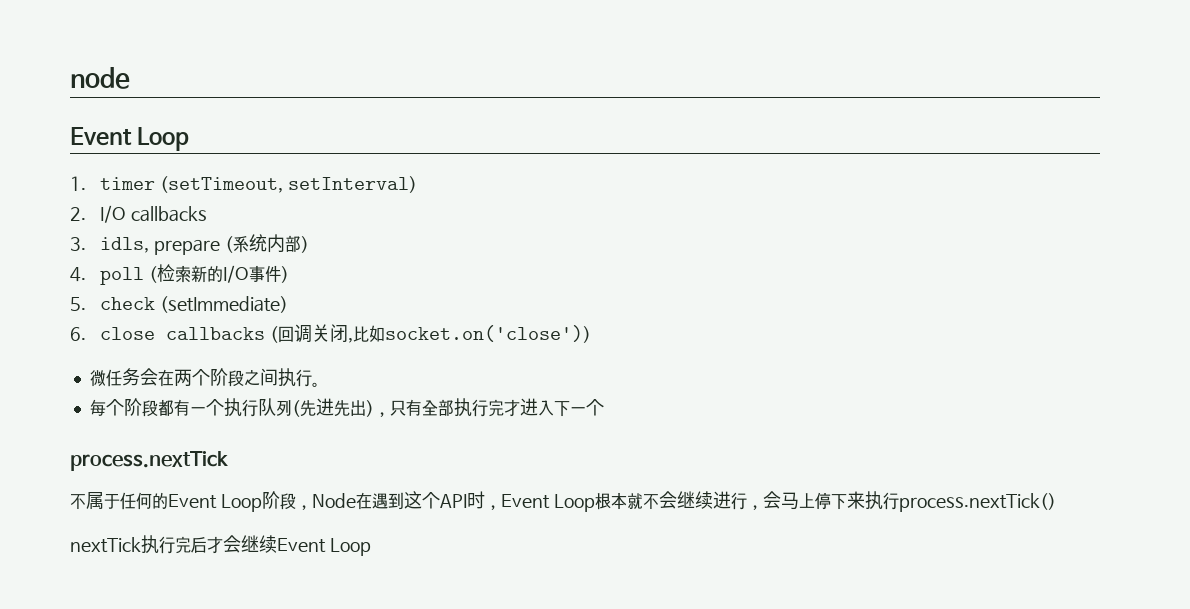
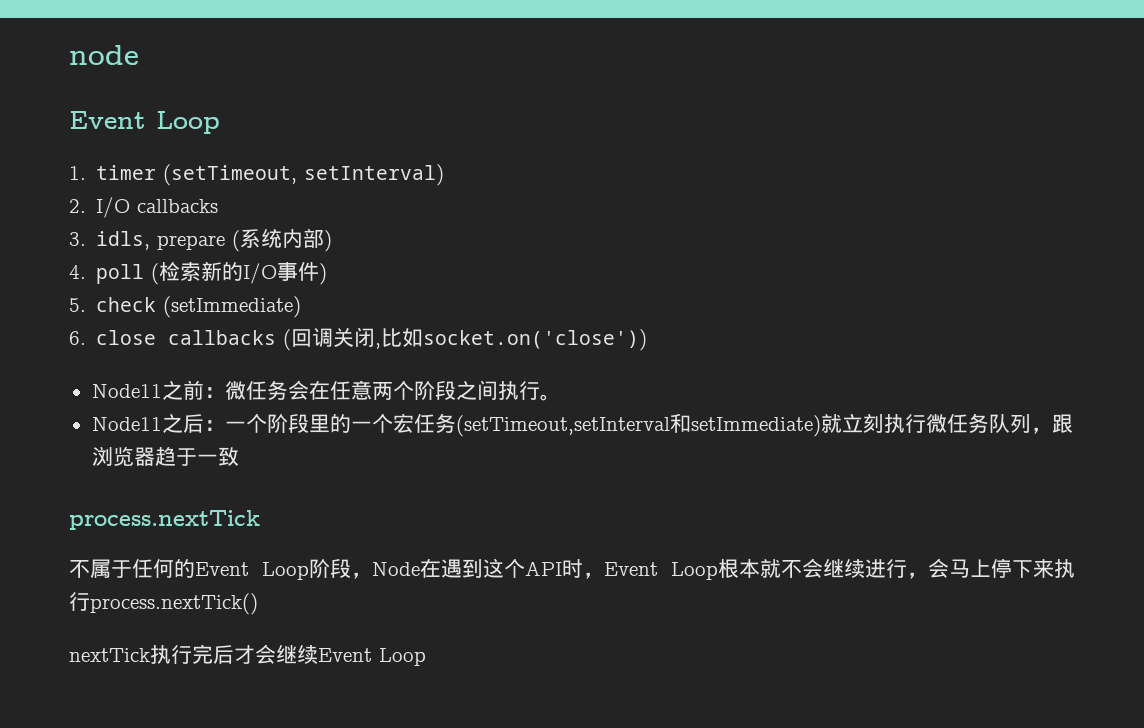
- 微任务会在两个阶段之间执行。
+ Node11之前：微任务会在任意两个阶段之间执行。
- 每个阶段都有一个执行队列(先进先出)，只有全部执行完才进入下一个
+ Node11之后：一个阶段里的一个宏任务(setTimeout,setInterval和setImmediate)就立刻执行微任务队列，跟浏览器趋于一致

